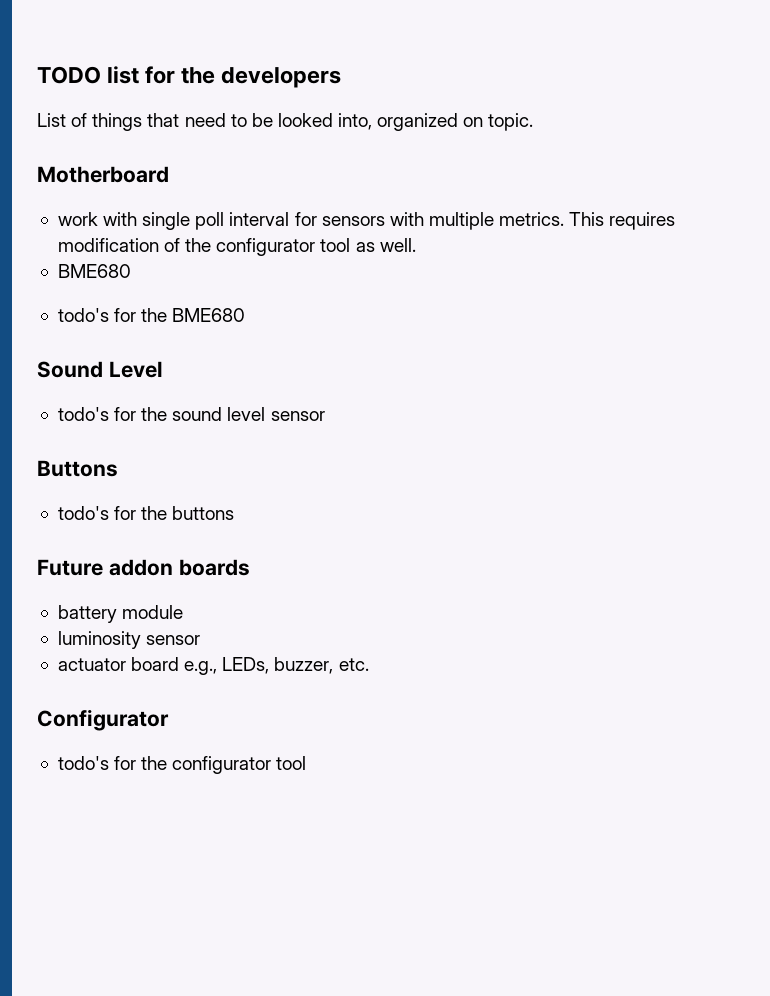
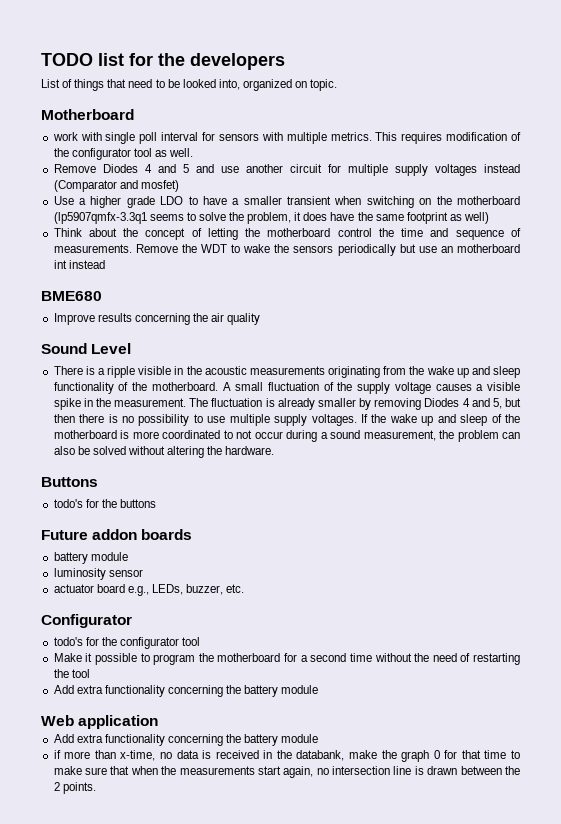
  This requires modification of the configurator tool as well.
+ Remove Diodes 4 and 5 and use another circuit for multiple supply voltages instead (Comparator and mosfet)
+ Use a higher grade LDO to have a smaller transient when switching on the motherboard (lp5907qmfx-3.3q1 seems to solve the problem, it does have the same footprint as well)
+ Think about the concept of letting the motherboard control the time and sequence of measurements. Remove the WDT to wake the sensors periodically but use an motherboard int instead
  BME680
- todo's for the BME680
+ Improve results concerning the air quality
  Sound Level
- todo's for the sound level sensor
+ There is a ripple visible in the acoustic measurements originating from the wake up and sleep functionality of the motherboard. A small fluctuation of the supply voltage causes a visible spike in the measurement. The fluctuation is already smaller by removing Diodes 4 and 5, but then there is no possibility to use multiple supply voltages. If the wake up and sleep of the motherboard is more coordinated to not occur during a sound measurement, the problem can also be solved without altering the hardware.
+ Make it possible to program the motherboard for a second time without the need of restarting the tool
+ Add extra functionality concerning the battery module
+ Web application
+ Add extra functionality concerning the battery module
+ if more than x-time, no data is received in the databank, make the graph 0 for that time to make sure that when the measurements start again, no intersection line is drawn between the 2 points.

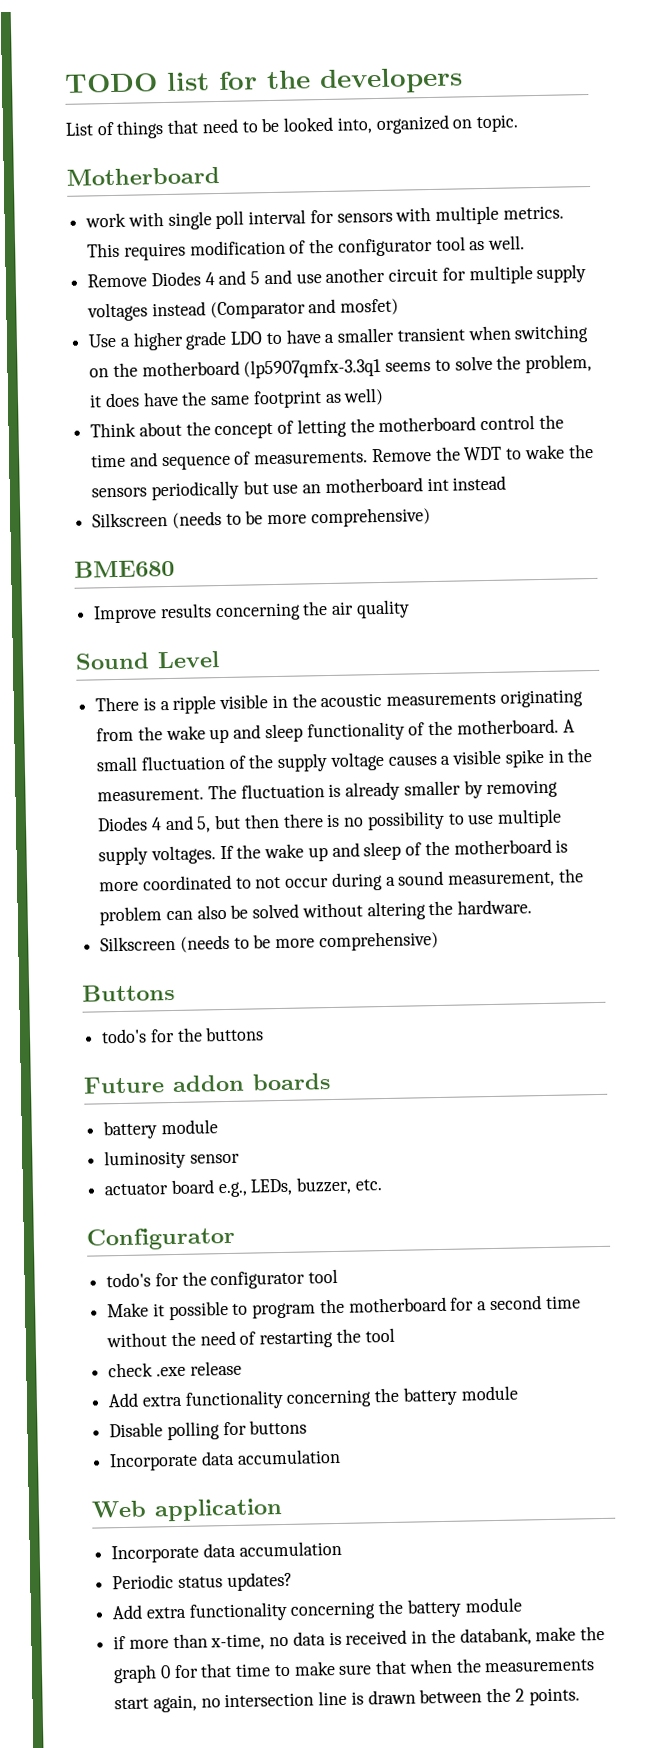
  Remove the WDT to wake the sensors periodically but use an motherboard int instead
+ Silkscreen (needs to be more comprehensive)
  If the wake up and sleep of the motherboard is more coordinated to not occur during a sound measurement, the problem can also be solved without altering the hardware.
+ Silkscreen (needs to be more comprehensive)
  Make it possible to program the motherboard for a second time without the need of restarting the tool
+ check .exe release
  Add extra functionality concerning the battery module
+ Disable polling for buttons
+ Incorporate data accumulation
  Web application
+ Incorporate data accumulation
+ Periodic status updates?

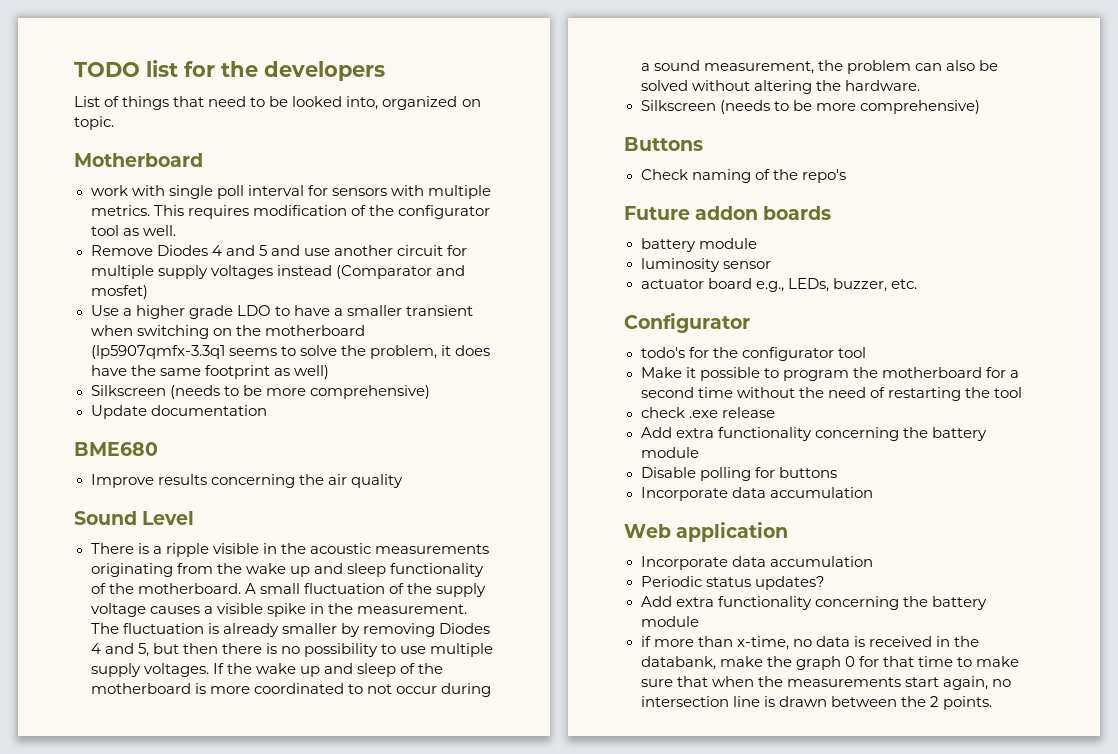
  Use a higher grade LDO to have a smaller transient when switching on the motherboard (lp5907qmfx-3.3q1 seems to solve the problem, it does have the same footprint as well)
- Think about the concept of letting the motherboard control the time and sequence of measurements. Remove the WDT to wake the sensors periodically but use an motherboard int instead
  Silkscreen (needs to be more comprehensive)
+ Update documentation
- todo's for the buttons
+ Check naming of the repo's

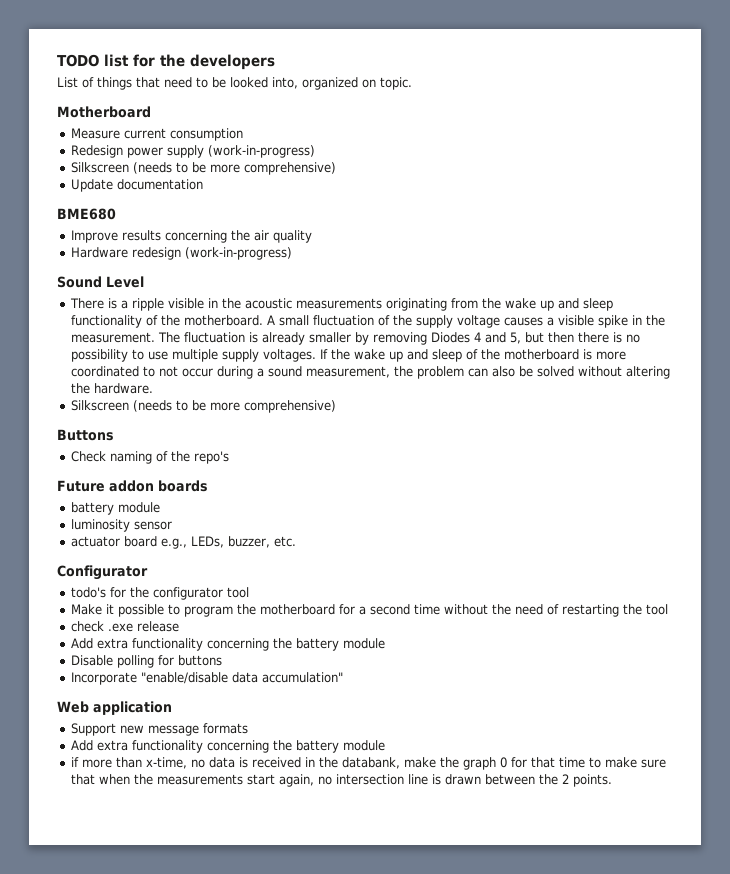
- work with single poll interval for sensors with multiple metrics. This requires modification of the configurator tool as well.
- Remove Diodes 4 and 5 and use another circuit for multiple supply voltages instead (Comparator and mosfet)
- Use a higher grade LDO to have a smaller transient when switching on the motherboard (lp5907qmfx-3.3q1 seems to solve the problem, it does have the same footprint as well)
+ Measure current consumption
+ Redesign power supply (work-in-progress)
+ Hardware redesign (work-in-progress)
  Disable polling for buttons
- Incorporate data accumulation
+ Incorporate "enable/disable data accumulation"
  Web application
- Incorporate data accumulation
- Periodic status updates?
+ Support new message formats

